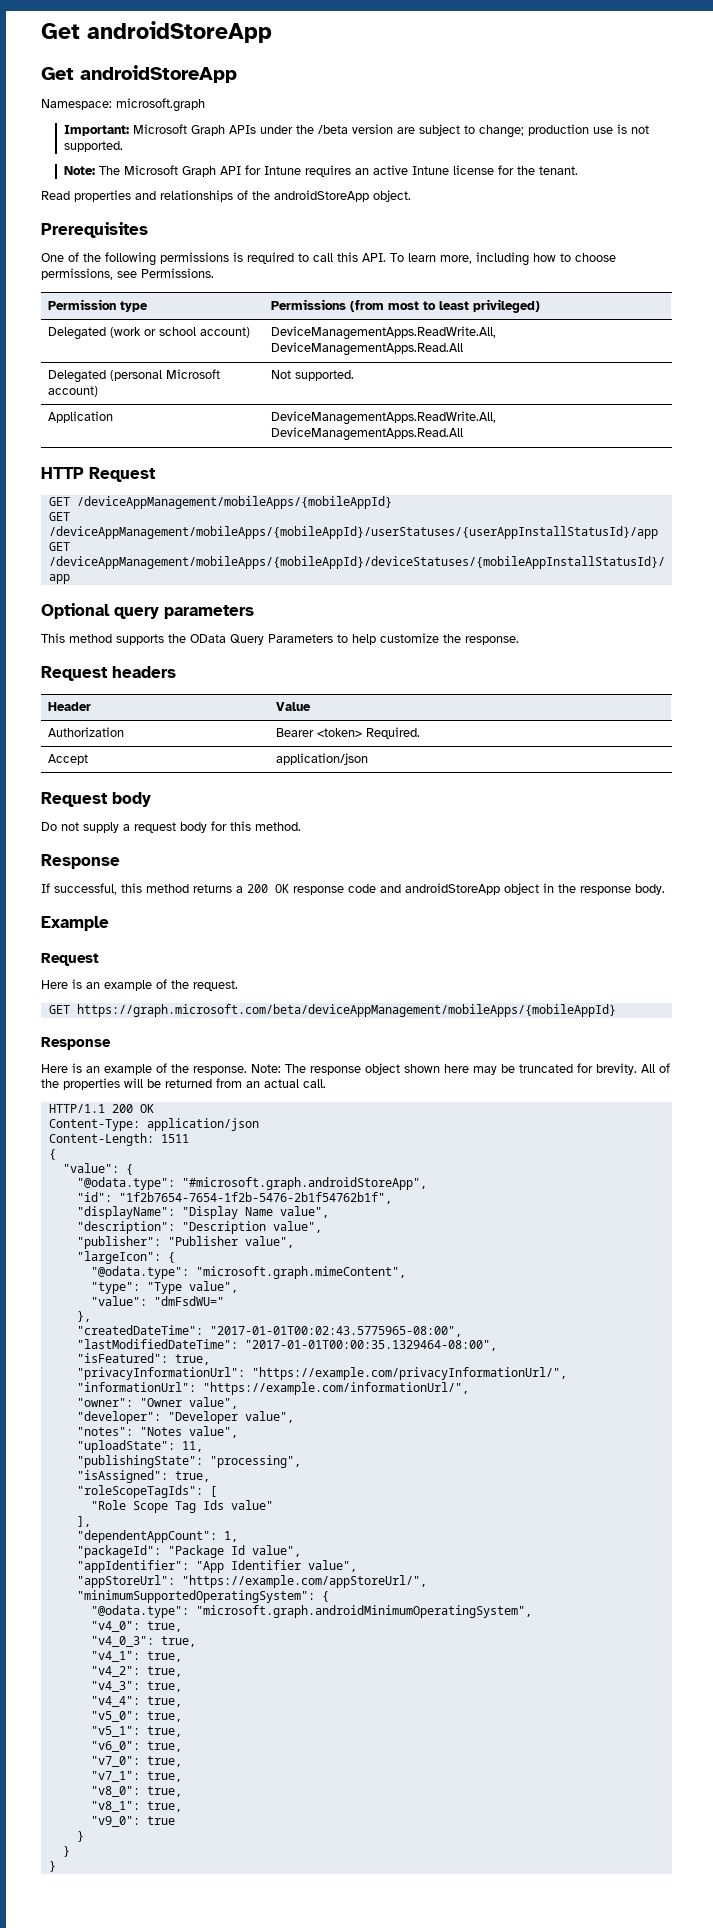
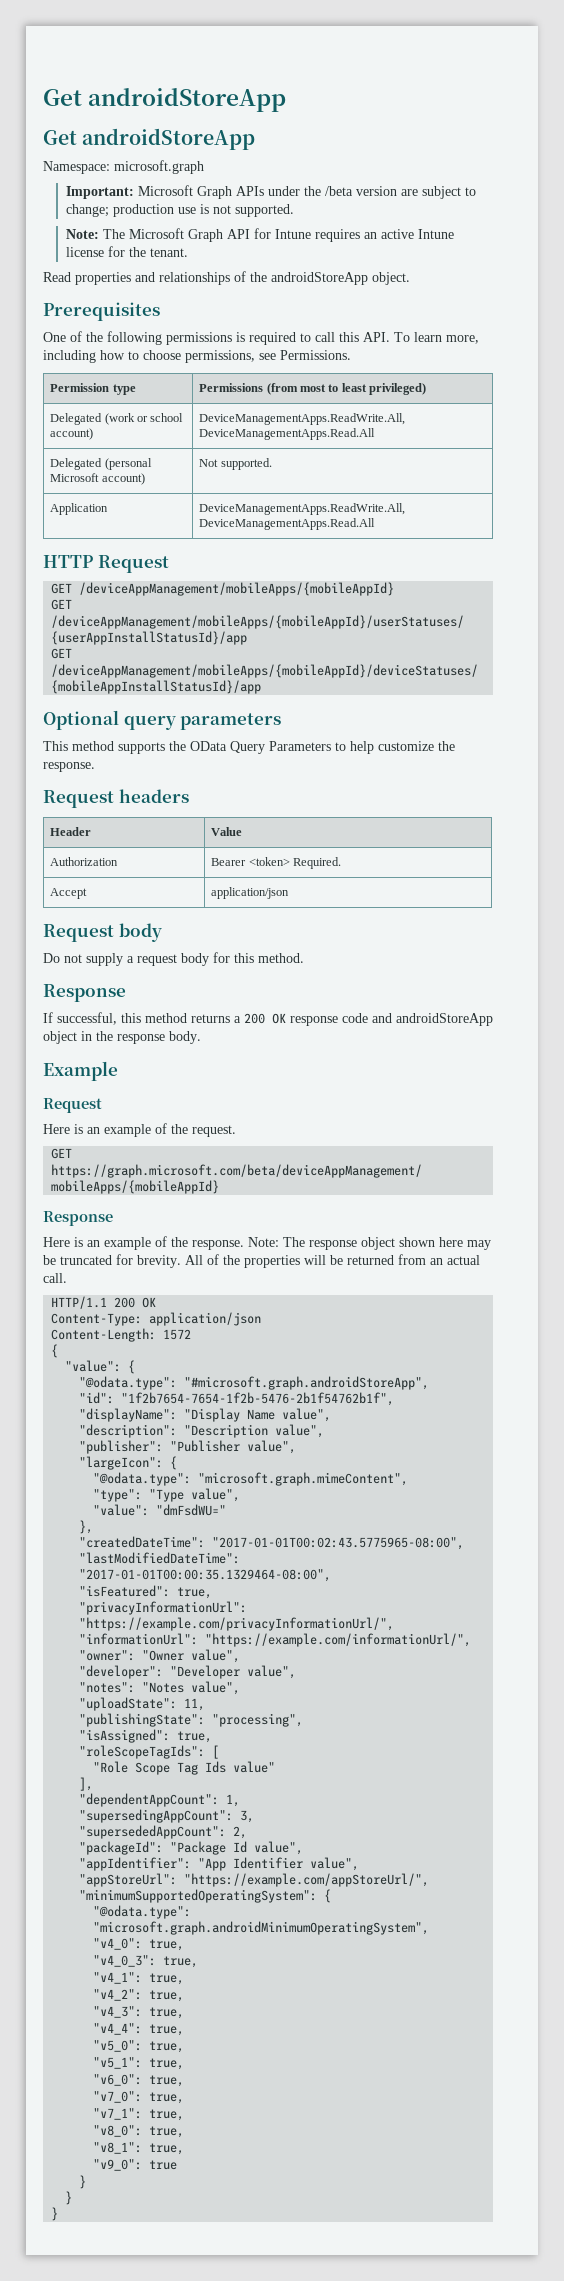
- Content-Length: 1511
+ Content-Length: 1572
+ "supersedingAppCount": 3,
+ "supersededAppCount": 2,

